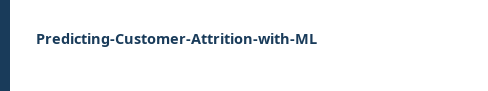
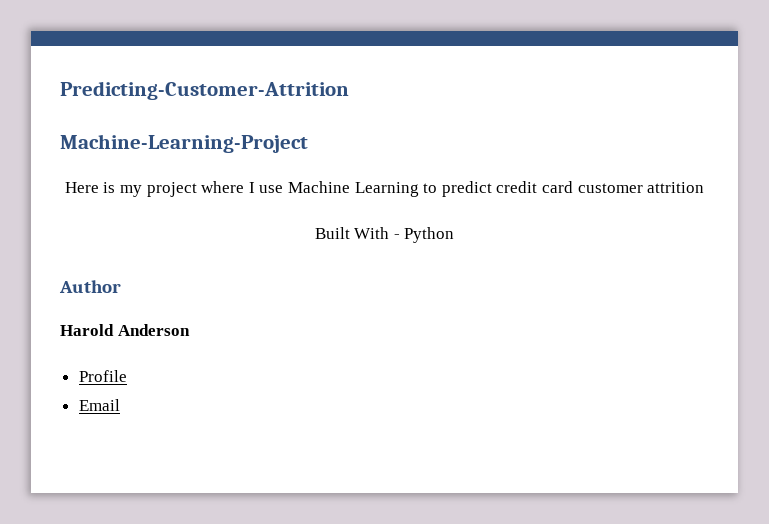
- Predicting-Customer-Attrition-with-ML
+ Predicting-Customer-Attrition
+ Machine-Learning-Project
+ Here is my project where I use Machine Learning to predict credit card customer attrition
+ Built With - Python
+ Author
+ Harold Anderson
+ Profile
+ Email

